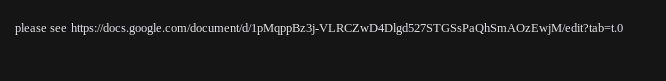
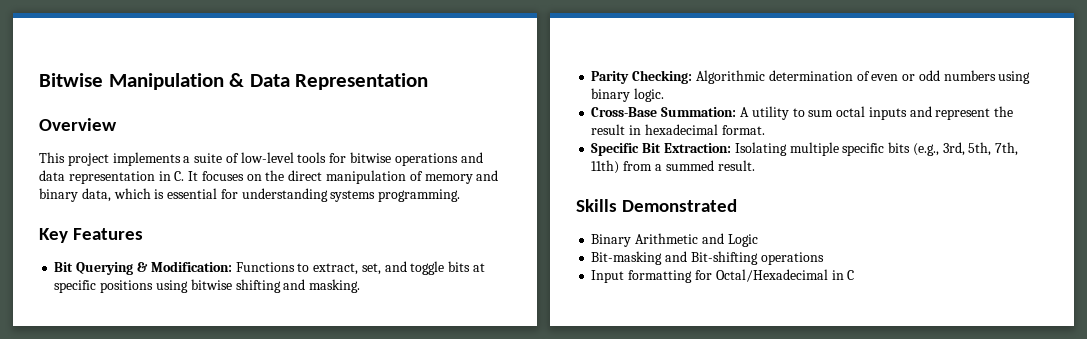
- please see https://docs.google.com/document/d/1pMqppBz3j-VLRCZwD4Dlgd527STGSsPaQhSmAOzEwjM/edit?tab=t.0
+ Bitwise Manipulation & Data Representation
+ Overview
+ This project implements a suite of low-level tools for bitwise operations and data representation in C. It focuses on the direct manipulation of memory and binary data, which is essential for understanding systems programming.
+ Key Features
+ Bit Querying & Modification: Functions to extract, set, and toggle bits at specific positions using bitwise shifting and masking.
+ Parity Checking: Algorithmic determination of even or odd numbers using binary logic.
+ Cross-Base Summation: A utility to sum octal inputs and represent the result in hexadecimal format.
+ Specific Bit Extraction: Isolating multiple specific bits (e.g., 3rd, 5th, 7th, 11th) from a summed result.
+ Skills Demonstrated
+ Binary Arithmetic and Logic
+ Bit-masking and Bit-shifting operations
+ Input formatting for Octal/Hexadecimal in C

